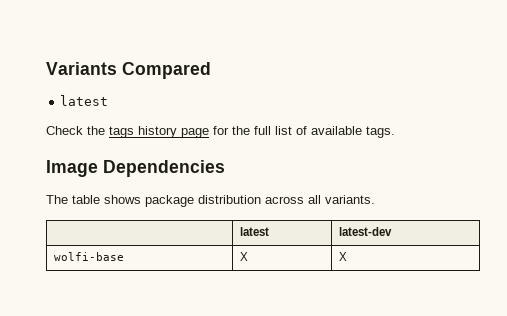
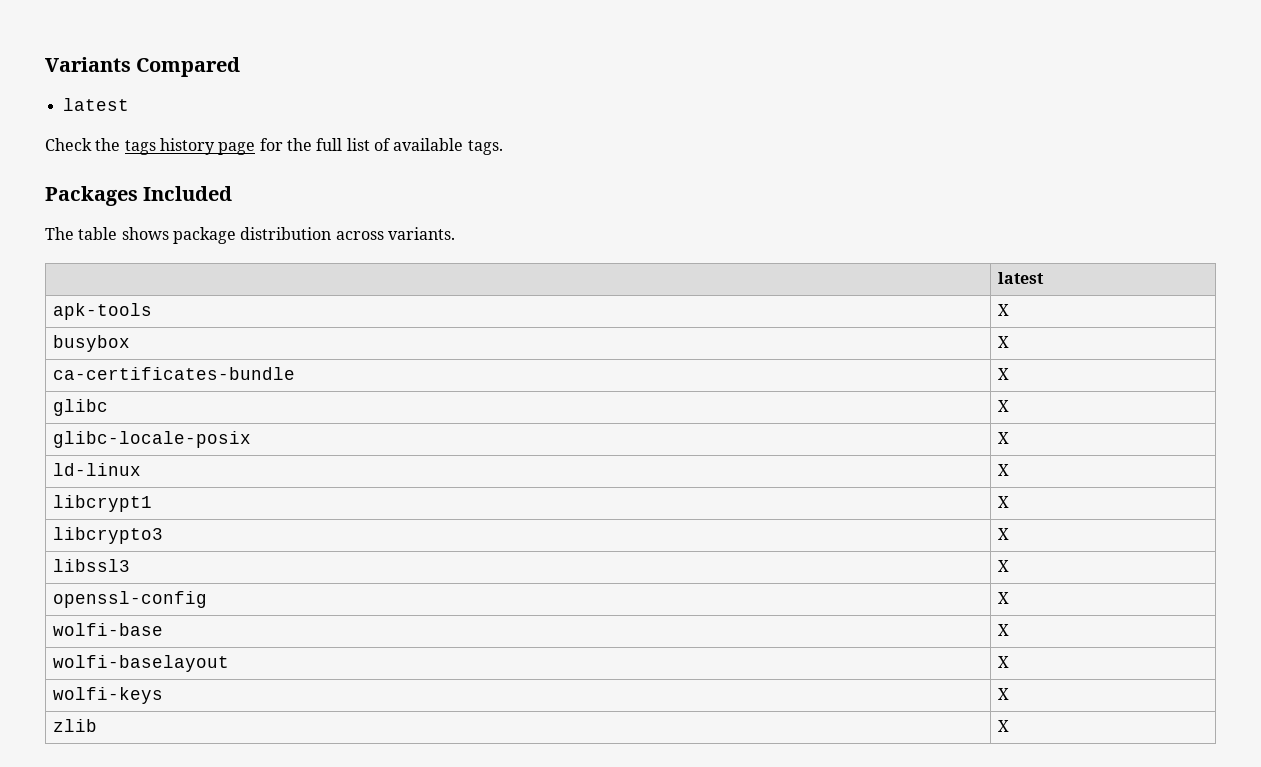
- Image Dependencies
+ Packages Included
- The table shows package distribution across all variants.
+ The table shows package distribution across variants.
- | latest | latest-dev
+ | latest
+ apk-tools | X
+ busybox | X
+ ca-certificates-bundle | X
+ glibc | X
+ glibc-locale-posix | X
+ ld-linux | X
+ libcrypt1 | X
+ libcrypto3 | X
+ libssl3 | X
+ openssl-config | X
- wolfi-base | X | X
+ wolfi-base | X
+ wolfi-baselayout | X
+ wolfi-keys | X
+ zlib | X

